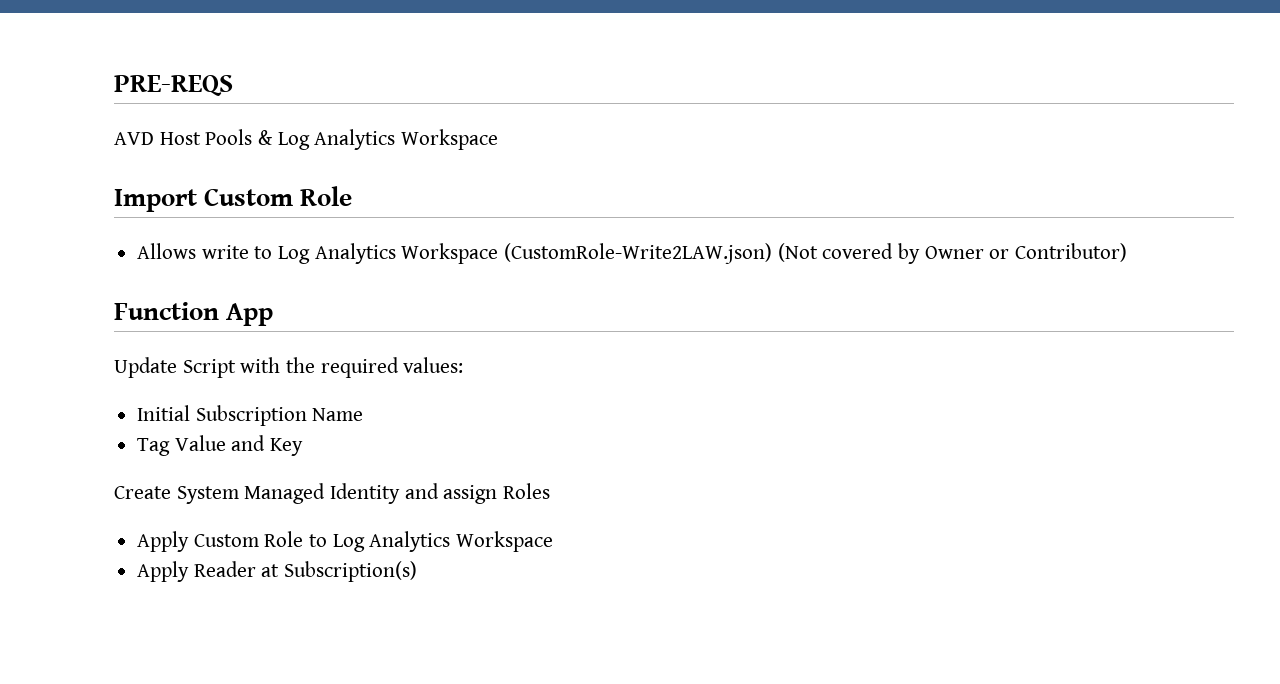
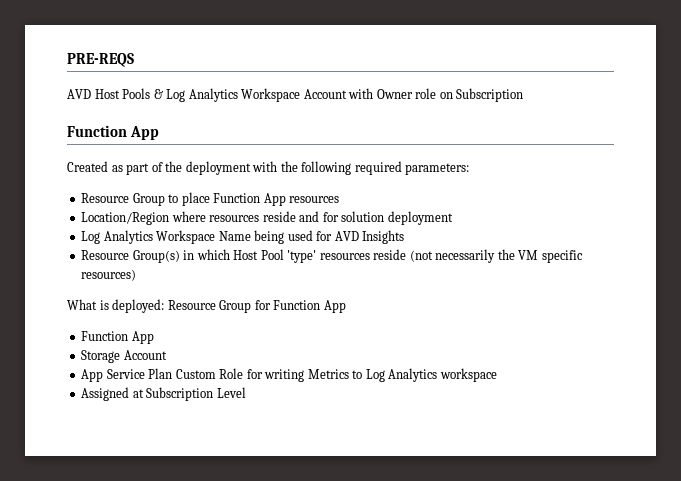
- AVD Host Pools & Log Analytics Workspace
- Import Custom Role
- Allows write to Log Analytics Workspace (CustomRole-Write2LAW.json) (Not covered by Owner or Contributor)
+ AVD Host Pools & Log Analytics Workspace Account with Owner role on Subscription
  Function App
- Update Script with the required values:
- Initial Subscription Name
- Tag Value and Key
- Create System Managed Identity and assign Roles
- Apply Custom Role to Log Analytics Workspace
- Apply Reader at Subscription(s)
+ Created as part of the deployment with the following required parameters:
+ Resource Group to place Function App resources
+ Location/Region where resources reside and for solution deployment
+ Log Analytics Workspace Name being used for AVD Insights
+ Resource Group(s) in which Host Pool 'type' resources reside (not necessarily the VM specific resources)
+ What is deployed: Resource Group for Function App
+ Function App
+ Storage Account
+ App Service Plan Custom Role for writing Metrics to Log Analytics workspace
+ Assigned at Subscription Level

